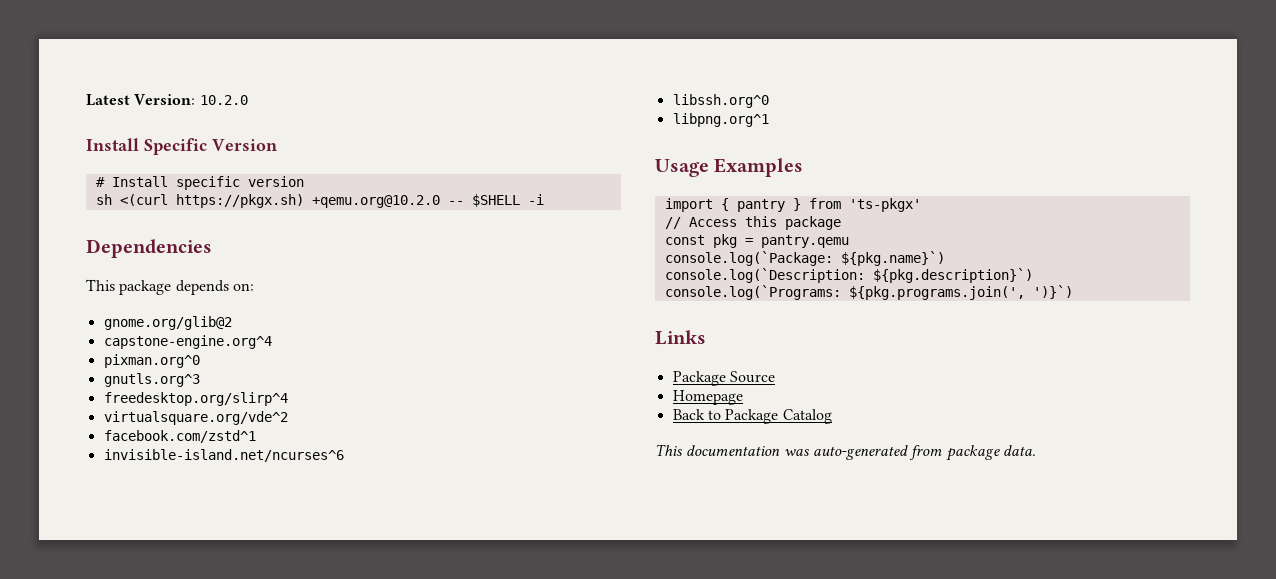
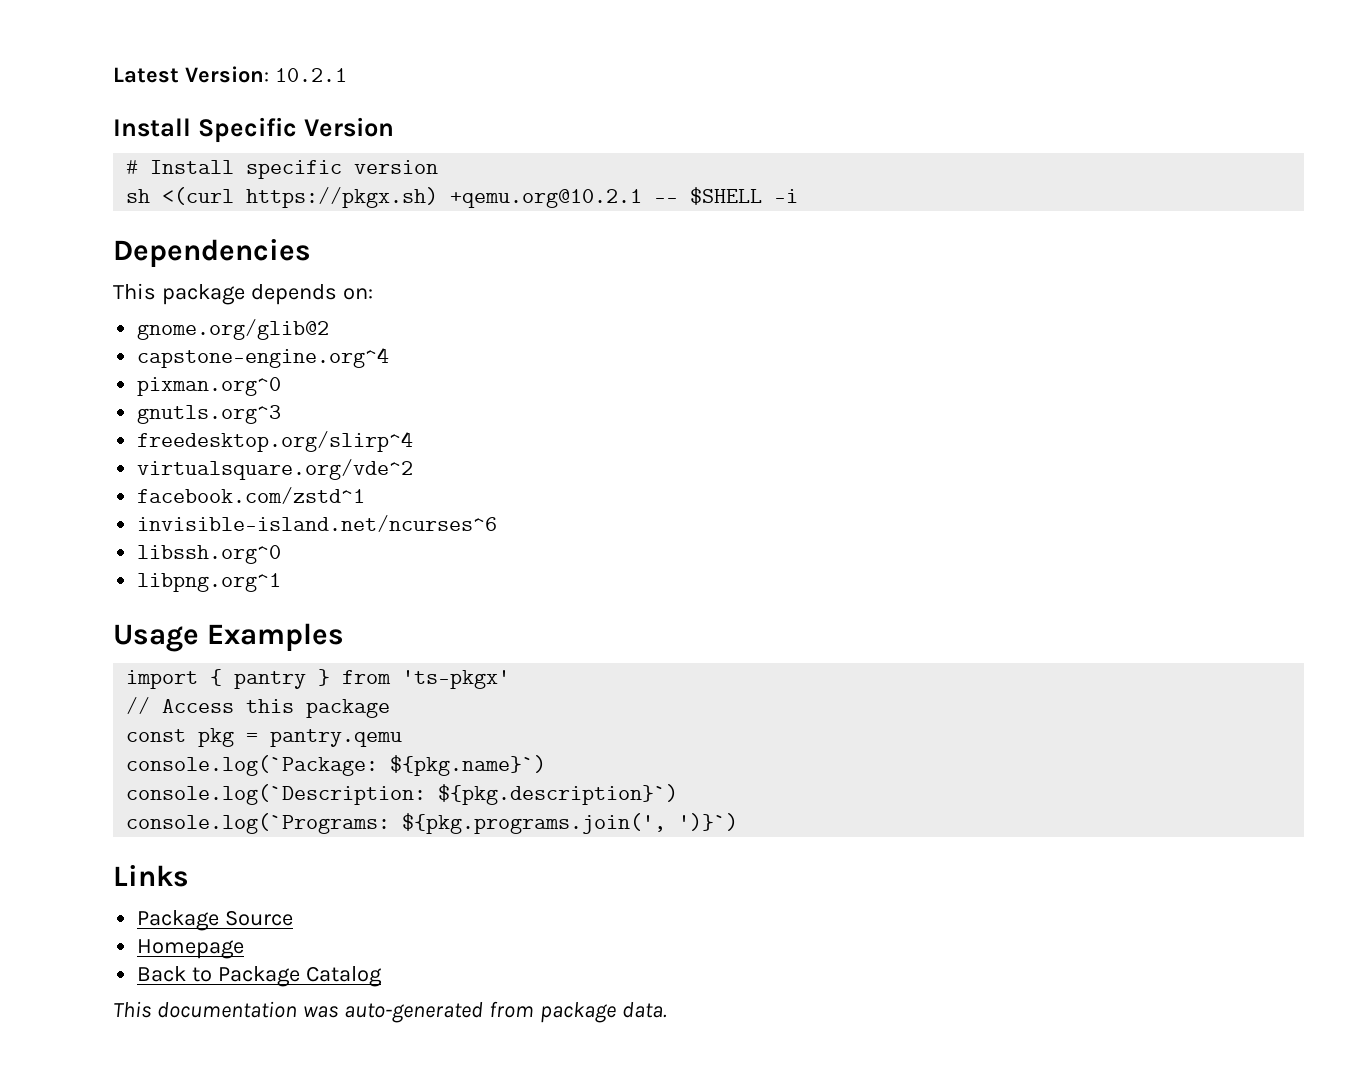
- Latest Version: 10.2.0
+ Latest Version: 10.2.1
- sh <(curl https://pkgx.sh) +qemu.org@10.2.0 -- $SHELL -i
+ sh <(curl https://pkgx.sh) +qemu.org@10.2.1 -- $SHELL -i

